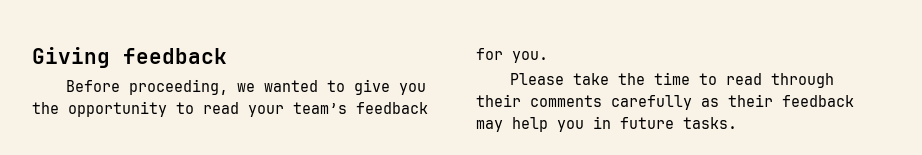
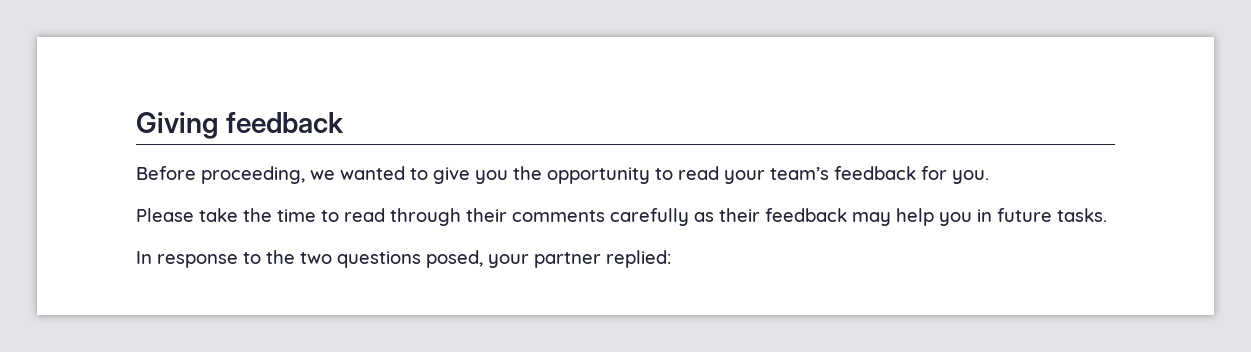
+ In response to the two questions posed, your partner replied:

